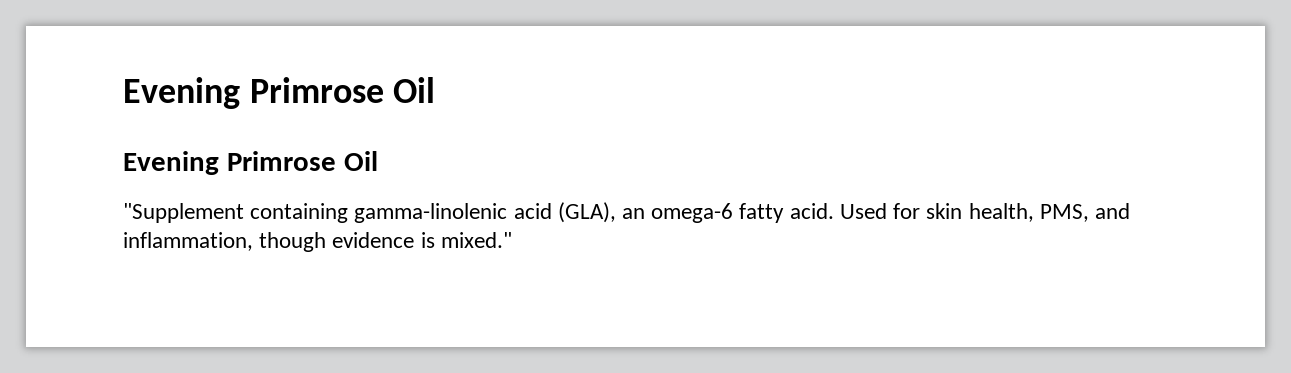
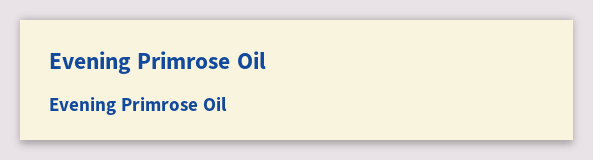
- "Supplement containing gamma-linolenic acid (GLA), an omega-6 fatty acid. Used for skin health, PMS, and inflammation, though evidence is mixed."

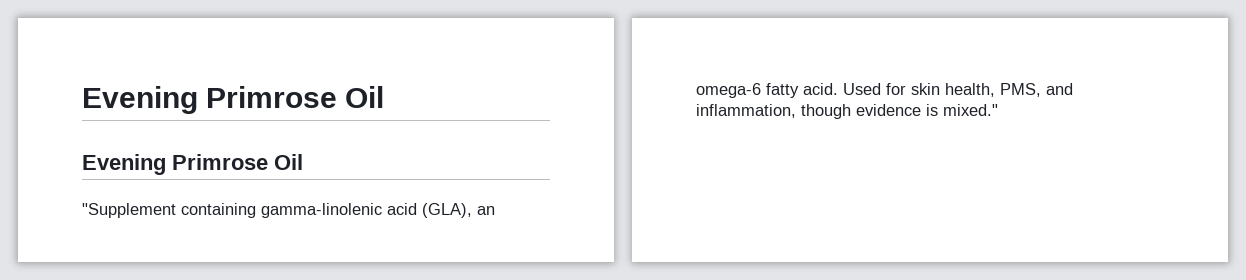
+ "Supplement containing gamma-linolenic acid (GLA), an omega-6 fatty acid. Used for skin health, PMS, and inflammation, though evidence is mixed."

